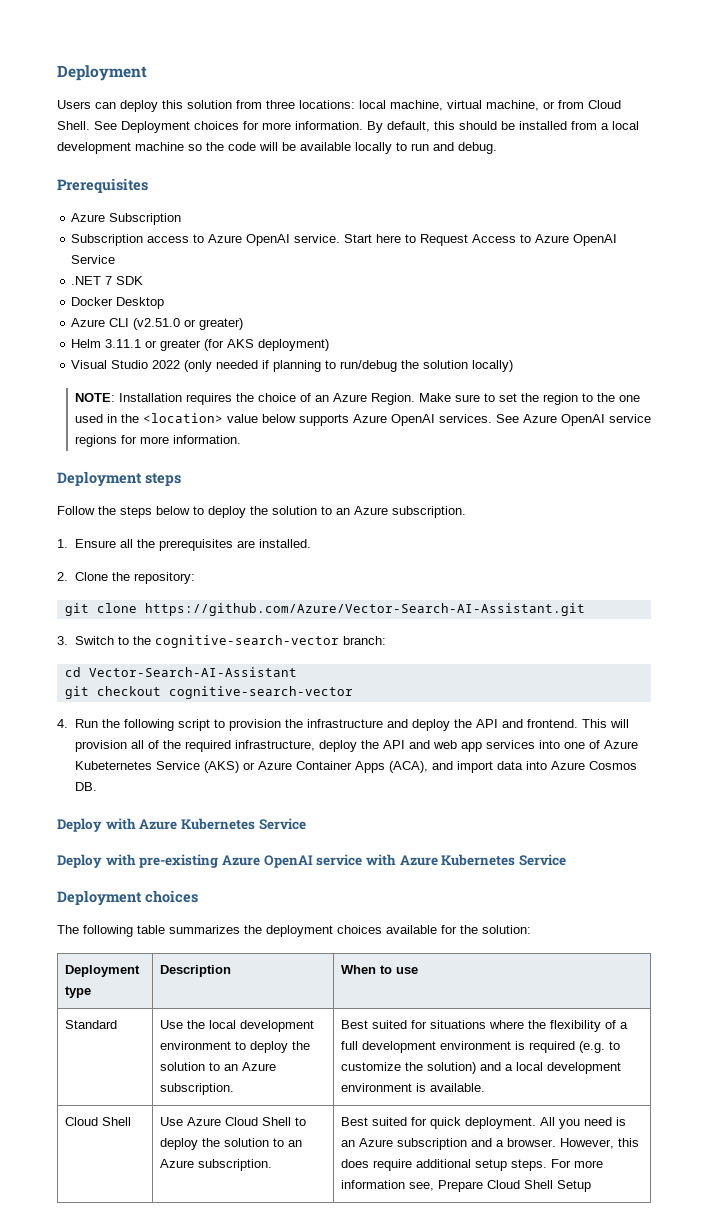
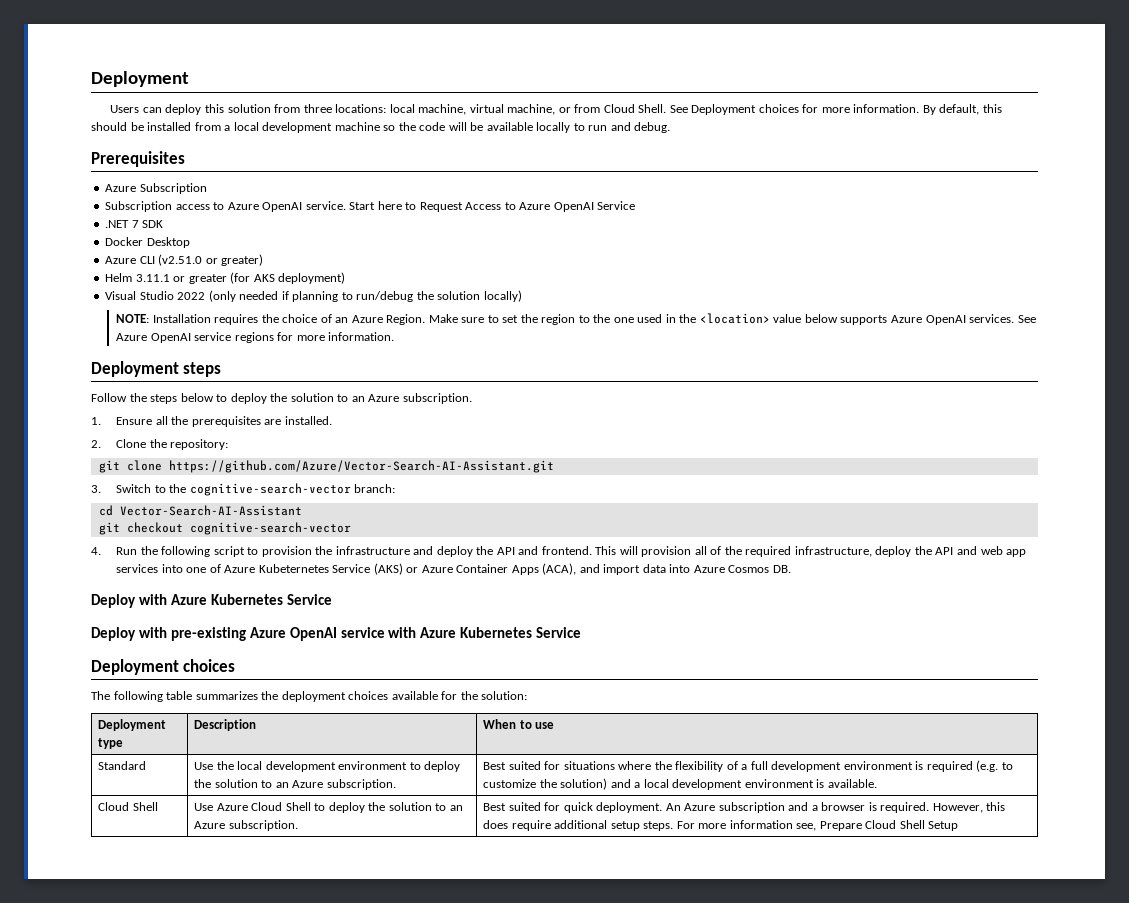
- All you need is an Azure subscription and a browser.
+ An Azure subscription and a browser is required.

